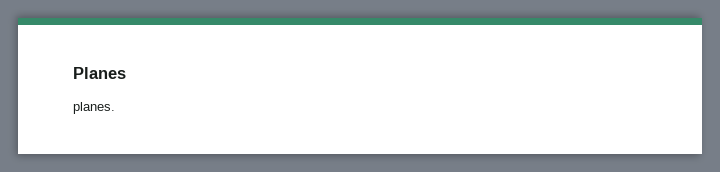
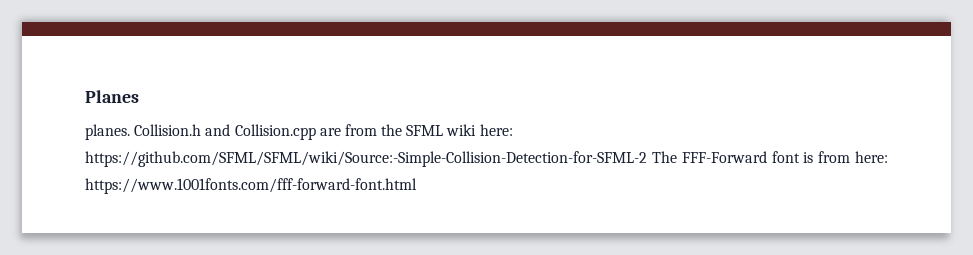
+ Collision.h and Collision.cpp are from the SFML wiki here: https://github.com/SFML/SFML/wiki/Source:-Simple-Collision-Detection-for-SFML-2 The FFF-Forward font is from here: https://www.1001fonts.com/fff-forward-font.html

